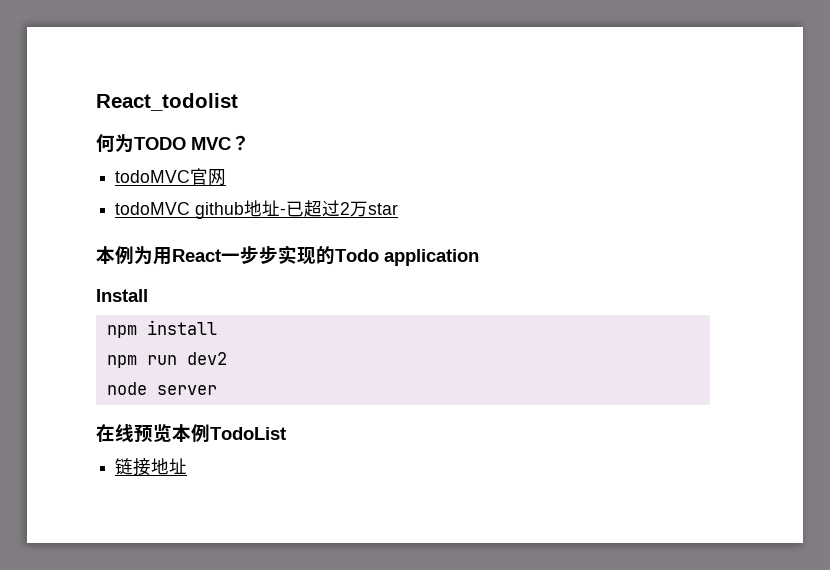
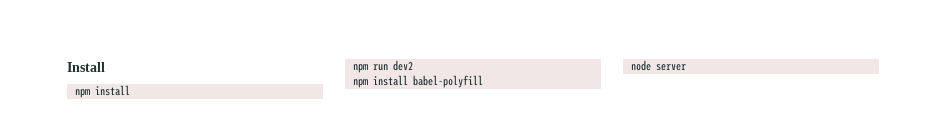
- React_todolist
- 何为TODO MVC？
- todoMVC官网
- todoMVC github地址-已超过2万star
- 本例为用React一步步实现的Todo application
+ npm install babel-polyfill
- 在线预览本例TodoList
- 链接地址

